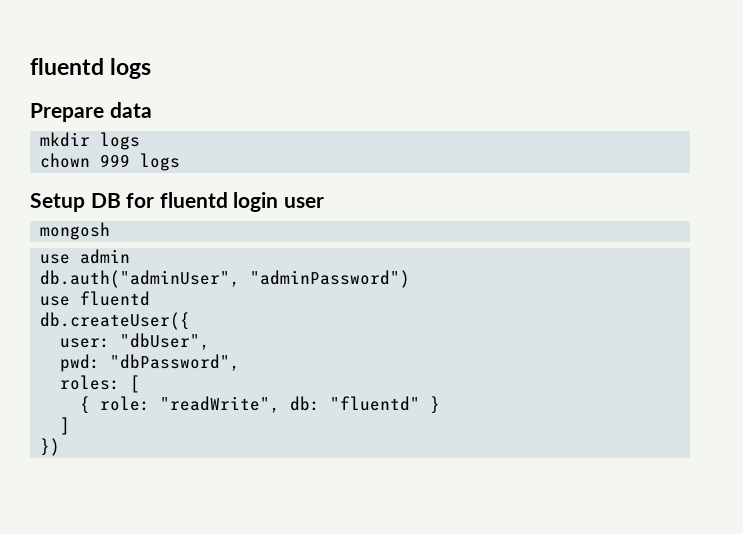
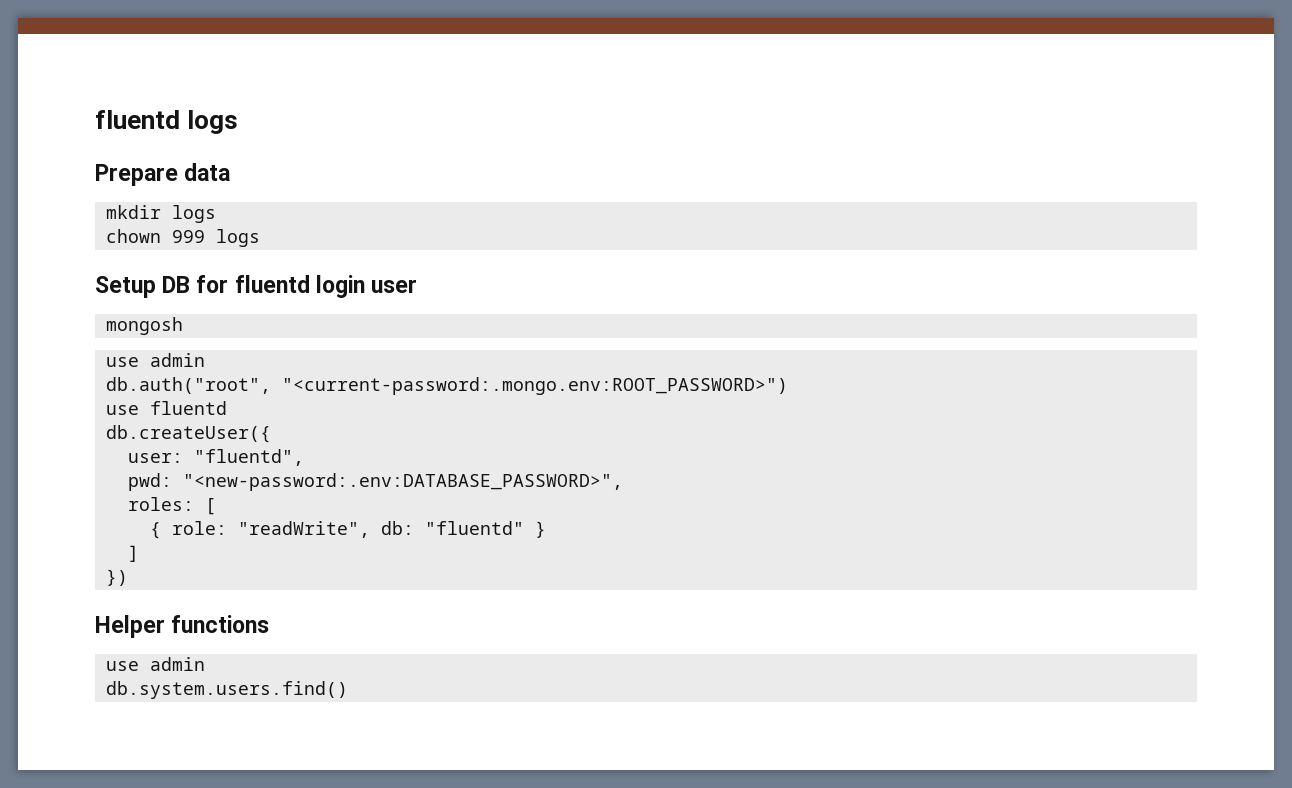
- db.auth("adminUser", "adminPassword")
+ db.auth("root", "<current-password:.mongo.env:ROOT_PASSWORD>")
- user: "dbUser",
+ user: "fluentd",
- pwd: "dbPassword",
+ pwd: "<new-password:.env:DATABASE_PASSWORD>",
+ Helper functions
+ use admin
+ db.system.users.find()

